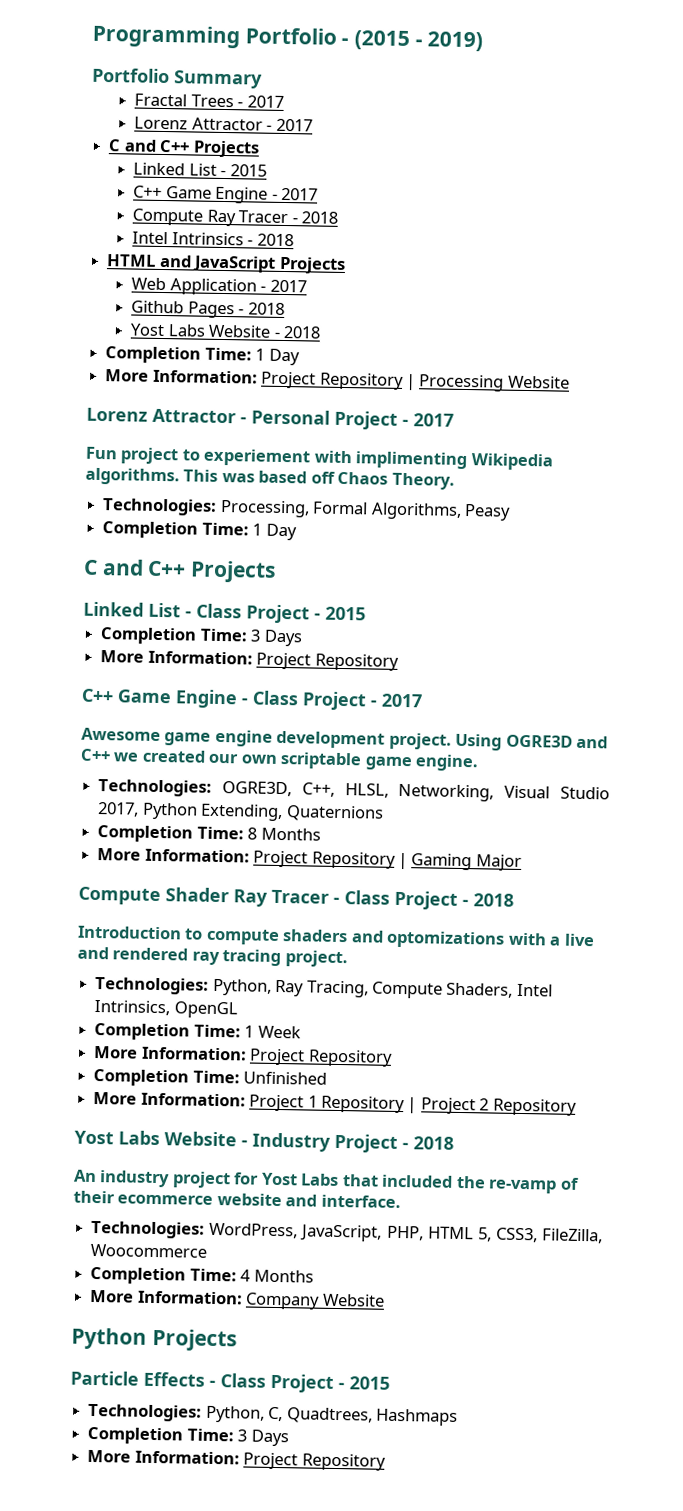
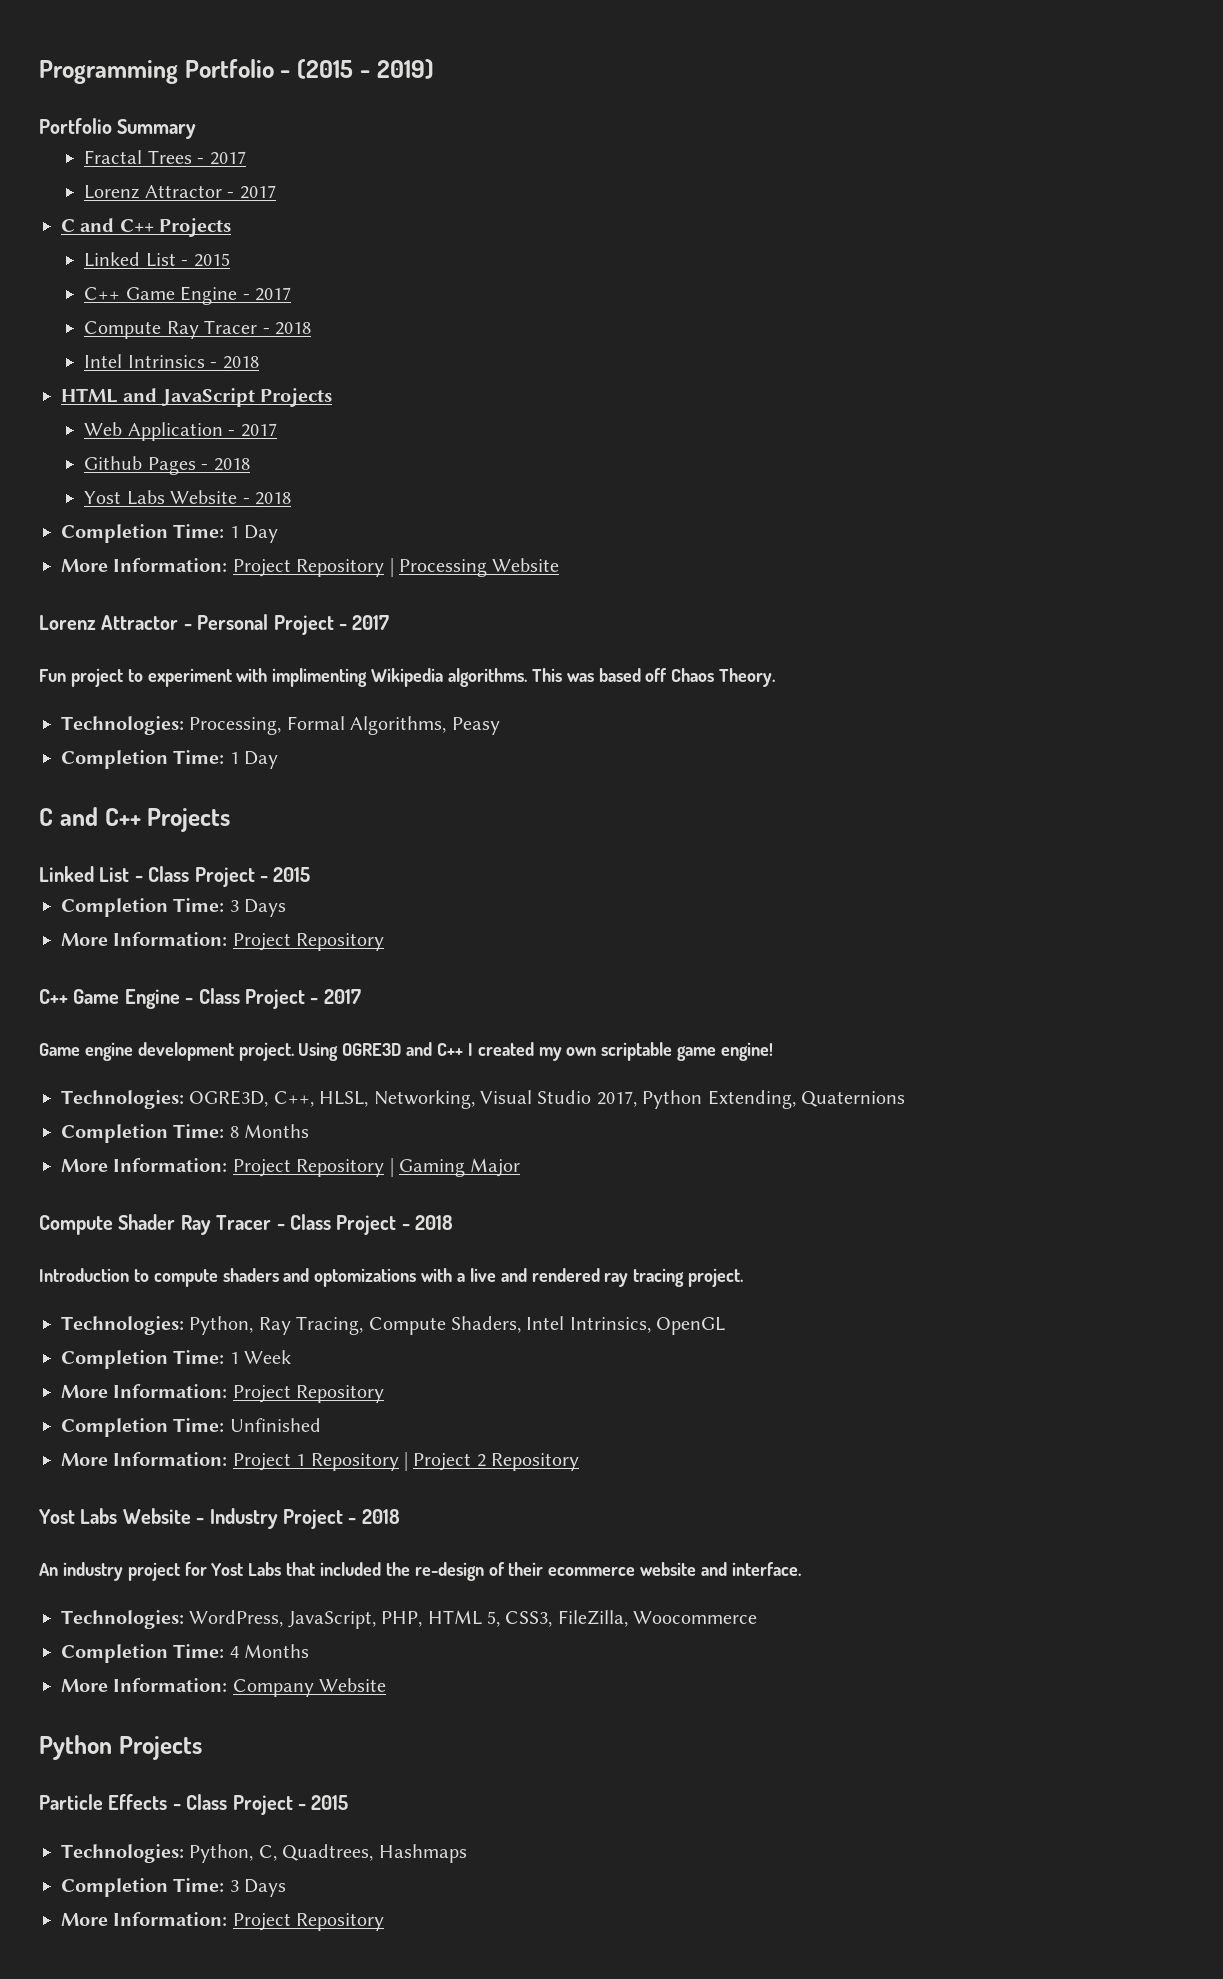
- Fun project to experiement with implimenting Wikipedia algorithms.
+ Fun project to experiment with implimenting Wikipedia algorithms.
- Awesome game engine development project.
+ Game engine development project.
- Using OGRE3D and C++ we created our own scriptable game engine.
+ Using OGRE3D and C++ I created my own scriptable game engine!
- An industry project for Yost Labs that included the re-vamp of their ecommerce website and interface.
+ An industry project for Yost Labs that included the re-design of their ecommerce website and interface.

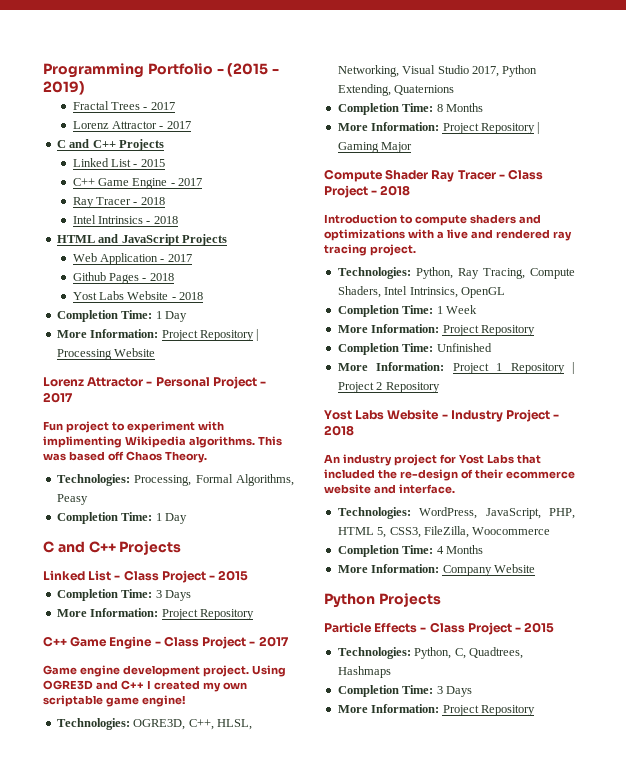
- Portfolio Summary
- Compute Ray Tracer - 2018
+ Ray Tracer - 2018
- Introduction to compute shaders and optomizations with a live and rendered ray tracing project.
+ Introduction to compute shaders and optimizations with a live and rendered ray tracing project.

